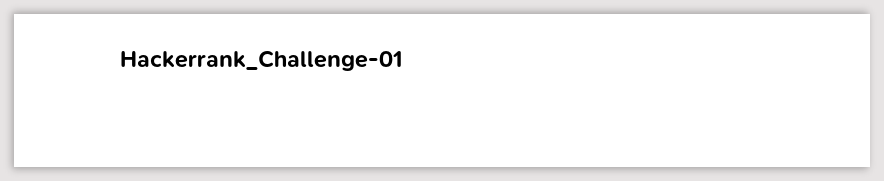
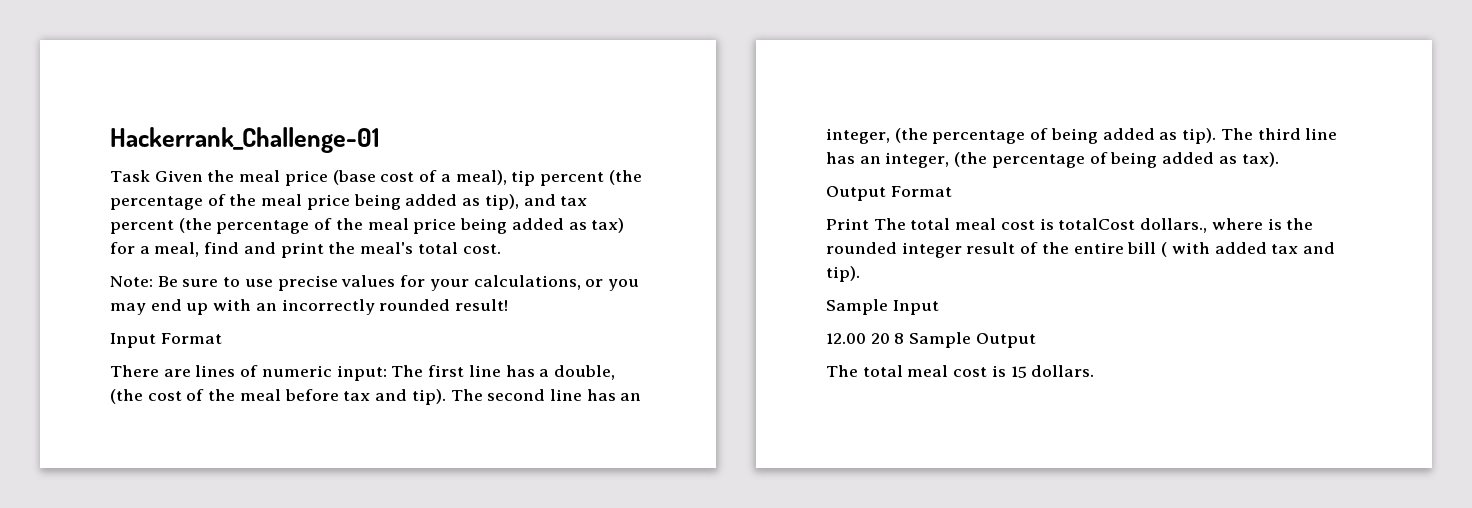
+ Task Given the meal price (base cost of a meal), tip percent (the percentage of the meal price being added as tip), and tax percent (the percentage of the meal price being added as tax) for a meal, find and print the meal's total cost.
+ Note: Be sure to use precise values for your calculations, or you may end up with an incorrectly rounded result!
+ Input Format
+ There are lines of numeric input: The first line has a double, (the cost of the meal before tax and tip). The second line has an integer, (the percentage of being added as tip). The third line has an integer, (the percentage of being added as tax).
+ Output Format
+ Print The total meal cost is totalCost dollars., where is the rounded integer result of the entire bill ( with added tax and tip).
+ Sample Input
+ 12.00 20 8 Sample Output
+ The total meal cost is 15 dollars.

